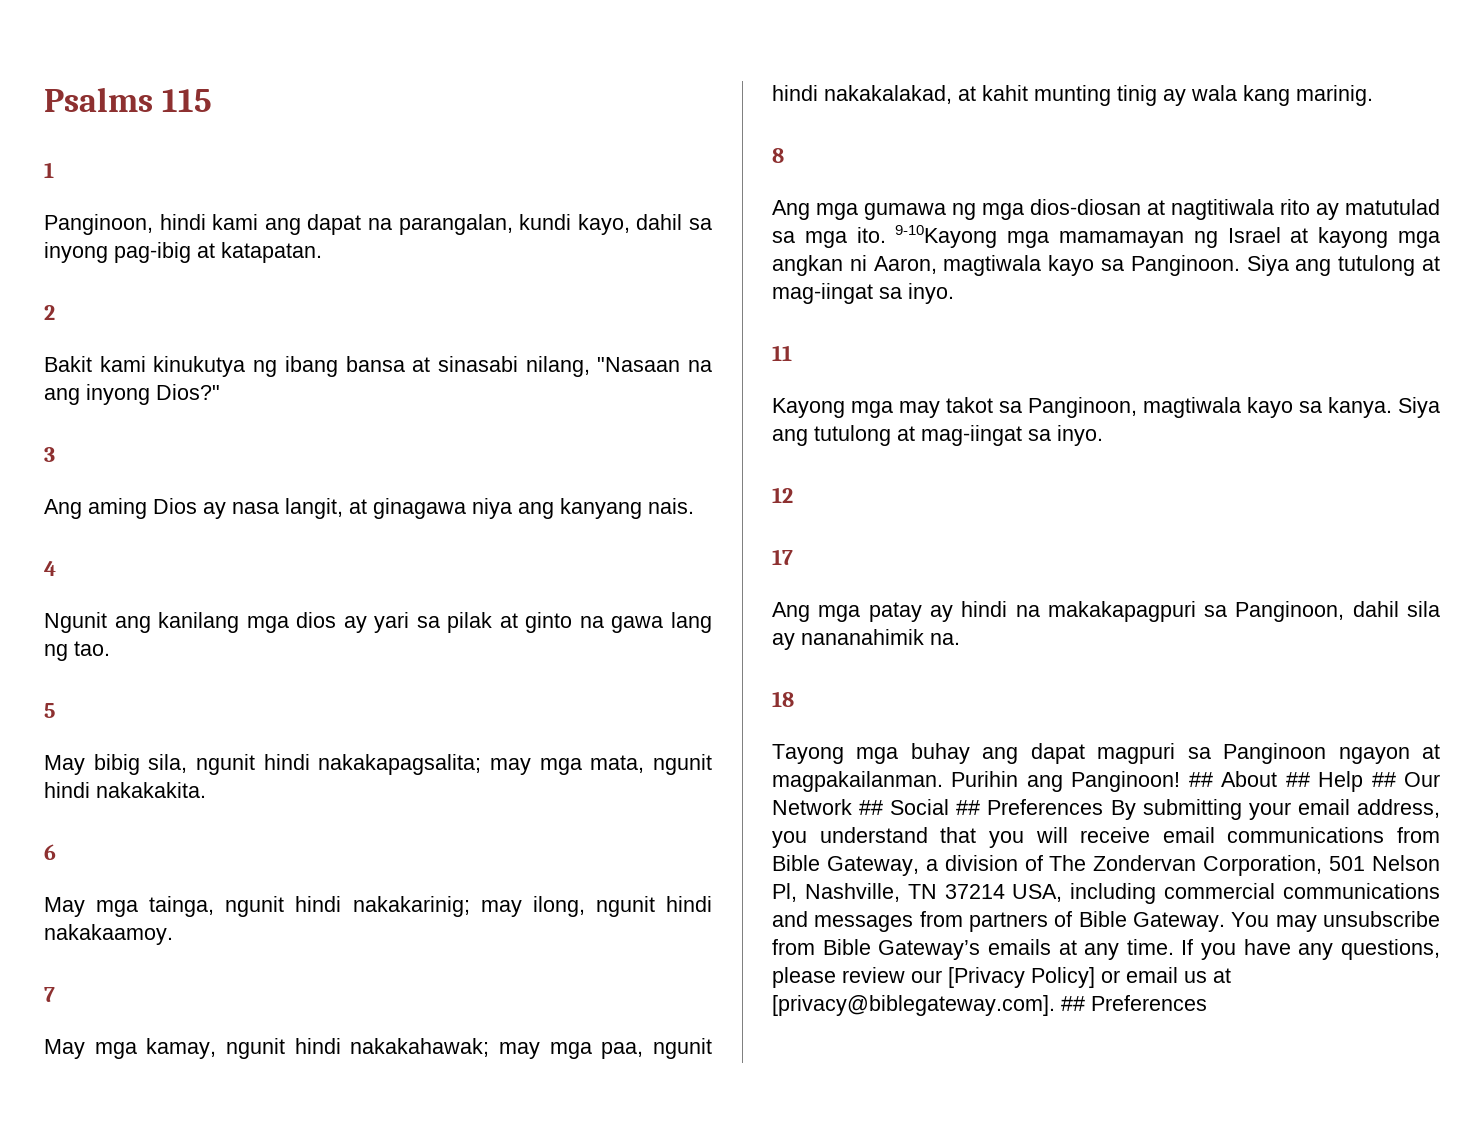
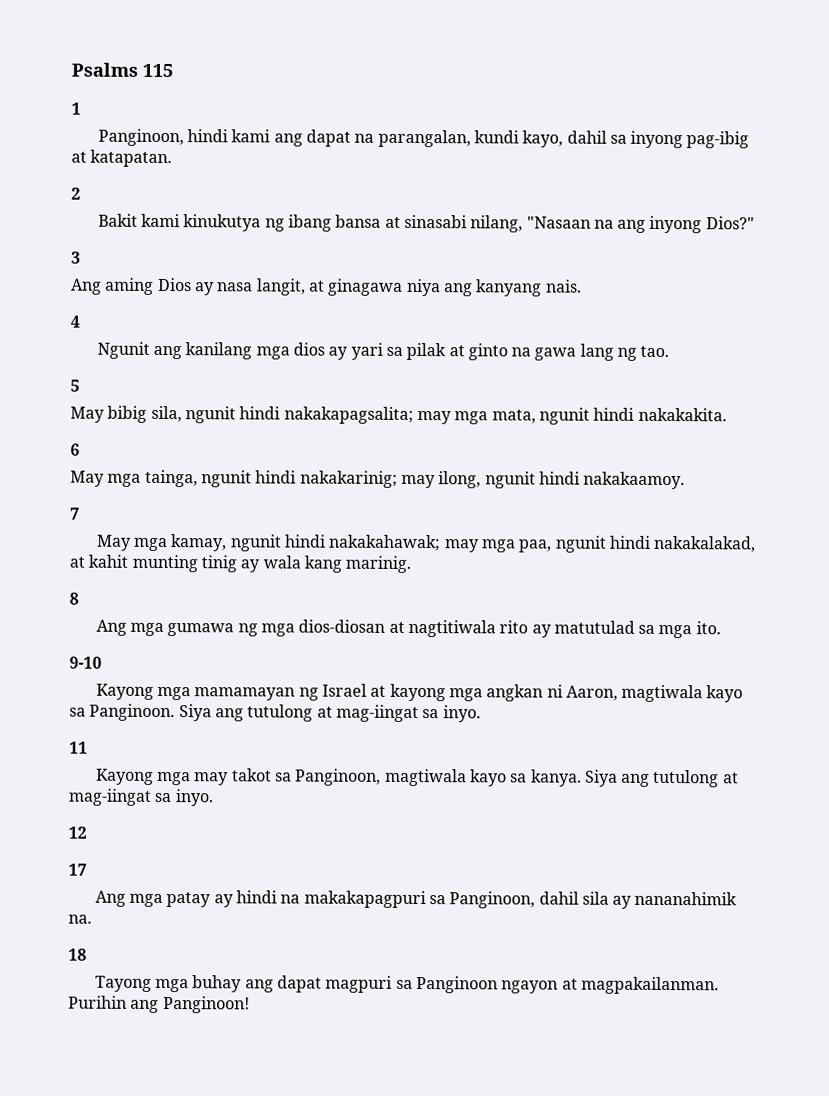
- Ang mga gumawa ng mga dios-diosan at nagtitiwala rito ay matutulad sa mga ito. 9-10Kayong mga mamamayan ng Israel at kayong mga angkan ni Aaron, magtiwala kayo sa Panginoon.
+ Ang mga gumawa ng mga dios-diosan at nagtitiwala rito ay matutulad sa mga ito.
+ 9-10
+ Kayong mga mamamayan ng Israel at kayong mga angkan ni Aaron, magtiwala kayo sa Panginoon.
- ## About ## Help ## Our Network ## Social ## Preferences By submitting your email address, you understand that you will receive email communications from Bible Gateway, a division of The Zondervan Corporation, 501 Nelson Pl, Nashville, TN 37214 USA, including commercial communications and messages from partners of Bible Gateway. You may unsubscribe from Bible Gateway’s emails at any time. If you have any questions, please review our [Privacy Policy] or email us at [privacy@biblegateway.com]. ## Preferences

